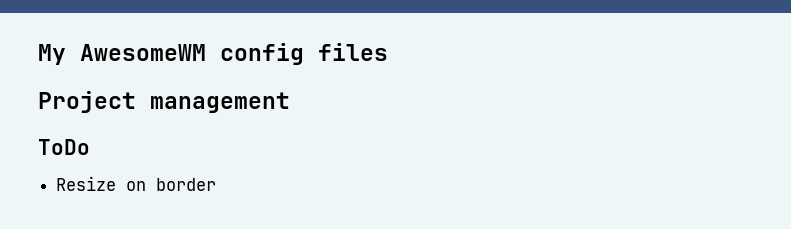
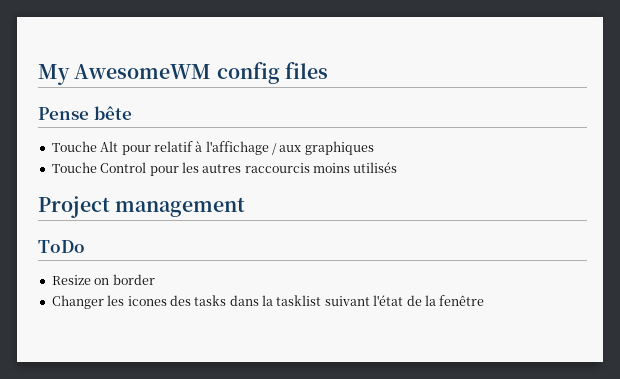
+ Pense bête
+ Touche Alt pour relatif à l'affichage / aux graphiques
+ Touche Control pour les autres raccourcis moins utilisés
+ Changer les icones des tasks dans la tasklist suivant l'état de la fenêtre

